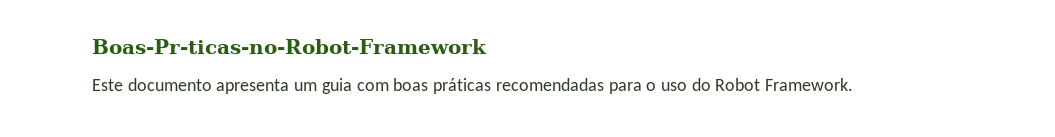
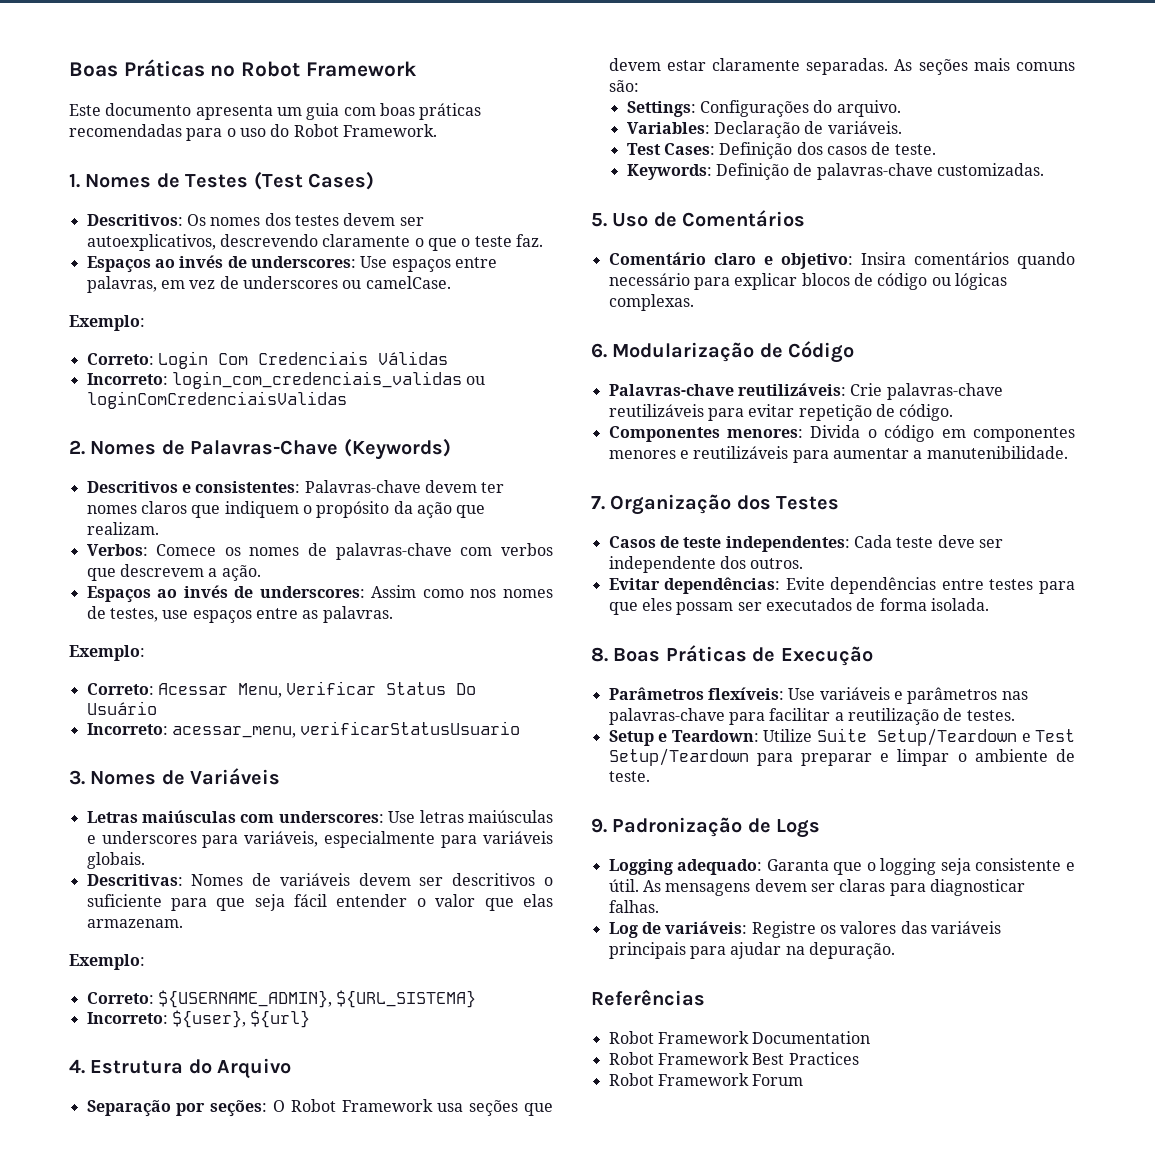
- Boas-Pr-ticas-no-Robot-Framework
+ Boas Práticas no Robot Framework
+ 1. Nomes de Testes (Test Cases)
+ Descritivos: Os nomes dos testes devem ser autoexplicativos, descrevendo claramente o que o teste faz.
+ Espaços ao invés de underscores: Use espaços entre palavras, em vez de underscores ou camelCase.
+ Exemplo:
+ Correto: Login Com Credenciais Válidas
+ Incorreto: login_com_credenciais_validas ou loginComCredenciaisValidas
+ 2. Nomes de Palavras-Chave (Keywords)
+ Descritivos e consistentes: Palavras-chave devem ter nomes claros que indiquem o propósito da ação que realizam.
+ Verbos: Comece os nomes de palavras-chave com verbos que descrevem a ação.
+ Espaços ao invés de underscores: Assim como nos nomes de testes, use espaços entre as palavras.
+ Exemplo:
+ Correto: Acessar Menu, Verificar Status Do Usuário
+ Incorreto: acessar_menu, verificarStatusUsuario
+ 3. Nomes de Variáveis
+ Letras maiúsculas com underscores: Use letras maiúsculas e underscores para variáveis, especialmente para variáveis globais.
+ Descritivas: Nomes de variáveis devem ser descritivos o suficiente para que seja fácil entender o valor que elas armazenam.
+ Exemplo:
+ Correto: ${USERNAME_ADMIN}, ${URL_SISTEMA}
+ Incorreto: ${user}, ${url}
+ 4. Estrutura do Arquivo
+ Separação por seções: O Robot Framework usa seções que devem estar claramente separadas. As seções mais comuns são:
+ Settings: Configurações do arquivo.
+ Variables: Declaração de variáveis.
+ Test Cases: Definição dos casos de teste.
+ Keywords: Definição de palavras-chave customizadas.
+ 5. Uso de Comentários
+ Comentário claro e objetivo: Insira comentários quando necessário para explicar blocos de código ou lógicas complexas.
+ 6. Modularização de Código
+ Palavras-chave reutilizáveis: Crie palavras-chave reutilizáveis para evitar repetição de código.
+ Componentes menores: Divida o código em componentes menores e reutilizáveis para aumentar a manutenibilidade.
+ 7. Organização dos Testes
+ Casos de teste independentes: Cada teste deve ser independente dos outros.
+ Evitar dependências: Evite dependências entre testes para que eles possam ser executados de forma isolada.
+ 8. Boas Práticas de Execução
+ Parâmetros flexíveis: Use variáveis e parâmetros nas palavras-chave para facilitar a reutilização de testes.
+ Setup e Teardown: Utilize Suite Setup/Teardown e Test Setup/Teardown para preparar e limpar o ambiente de teste.
+ 9. Padronização de Logs
+ Logging adequado: Garanta que o logging seja consistente e útil. As mensagens devem ser claras para diagnosticar falhas.
+ Log de variáveis: Registre os valores das variáveis principais para ajudar na depuração.
+ Referências
+ Robot Framework Documentation
+ Robot Framework Best Practices
+ Robot Framework Forum

